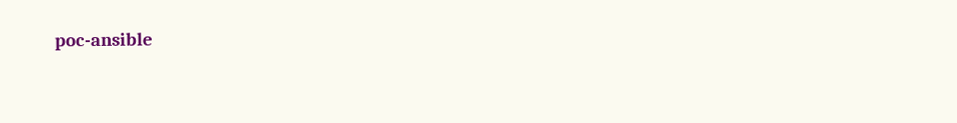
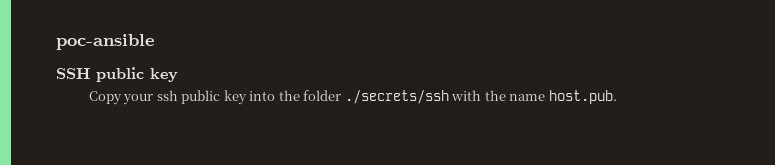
+ SSH public key
+ Copy your ssh public key into the folder ./secrets/ssh with the name host.pub.

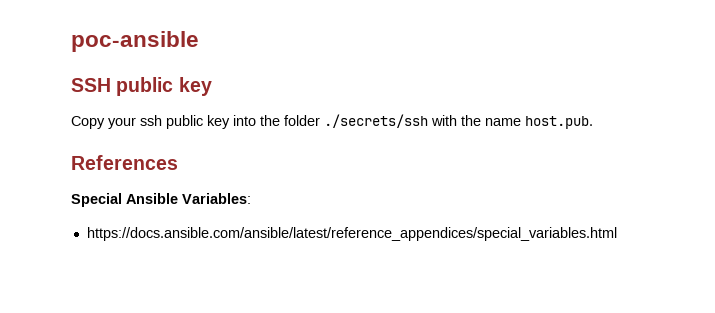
+ References
+ Special Ansible Variables:
+ https://docs.ansible.com/ansible/latest/reference_appendices/special_variables.html

